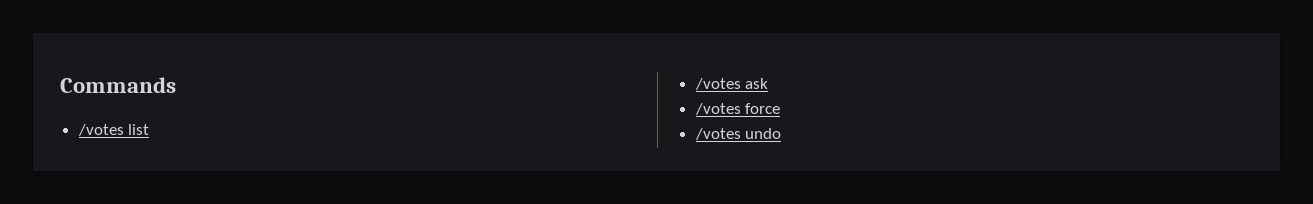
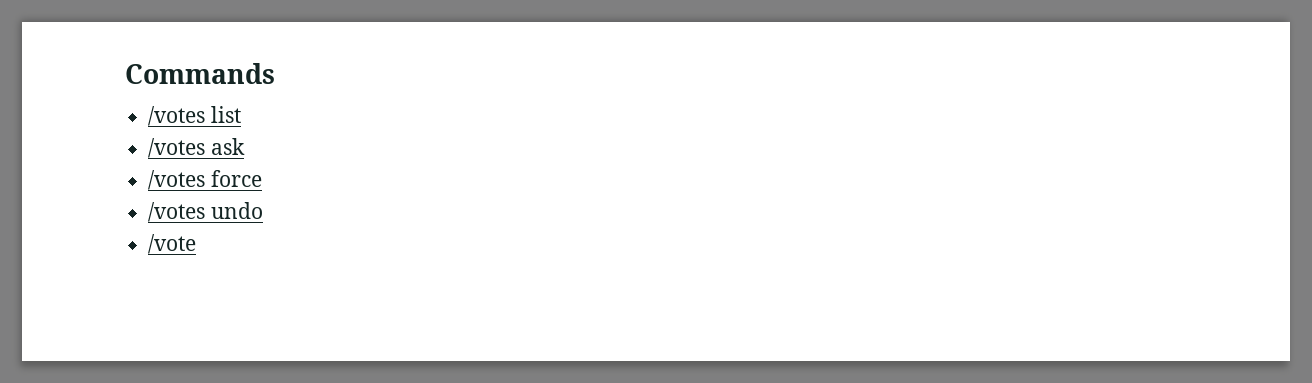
+ /vote

